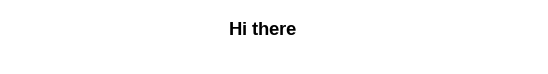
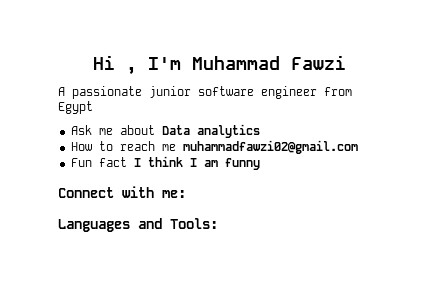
- Hi there
+ Hi , I'm Muhammad Fawzi
+ A passionate junior software engineer from Egypt
+ Ask me about Data analytics
+ How to reach me muhammadfawzi02@gmail.com
+ Fun fact I think I am funny
+ Connect with me:
+ Languages and Tools:

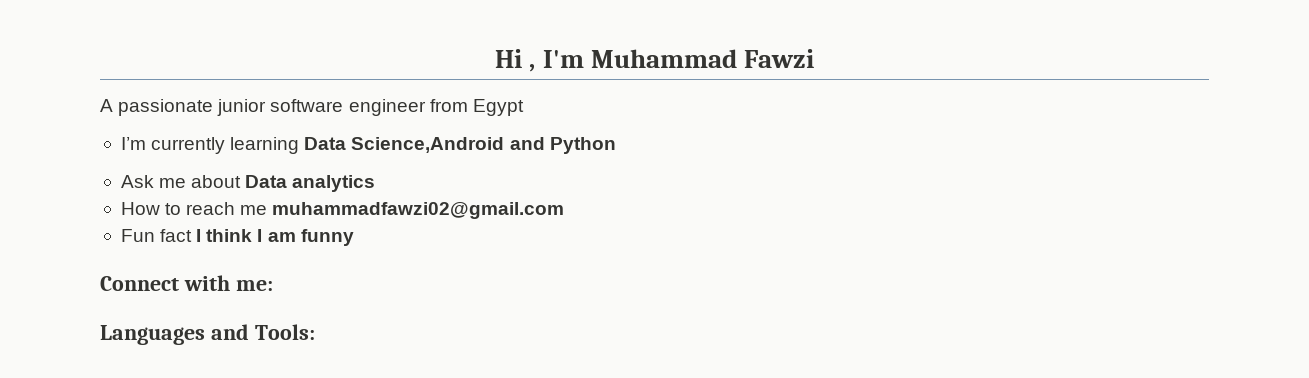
+ I’m currently learning Data Science,Android and Python

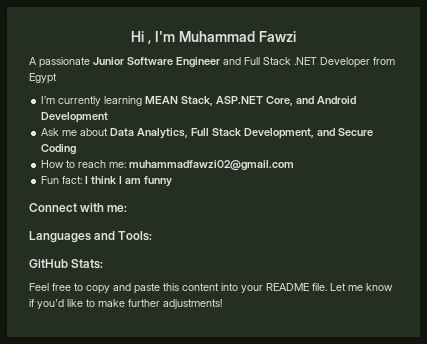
- A passionate junior software engineer from Egypt
+ A passionate Junior Software Engineer and Full Stack .NET Developer from Egypt
- I’m currently learning Data Science,Android and Python
- Ask me about Data analytics
+ I’m currently learning MEAN Stack, ASP.NET Core, and Android Development
+ Ask me about Data Analytics, Full Stack Development, and Secure Coding
- How to reach me muhammadfawzi02@gmail.com
+ How to reach me: muhammadfawzi02@gmail.com
- Fun fact I think I am funny
+ Fun fact: I think I am funny
+ GitHub Stats:
+ Feel free to copy and paste this content into your README file. Let me know if you'd like to make further adjustments!

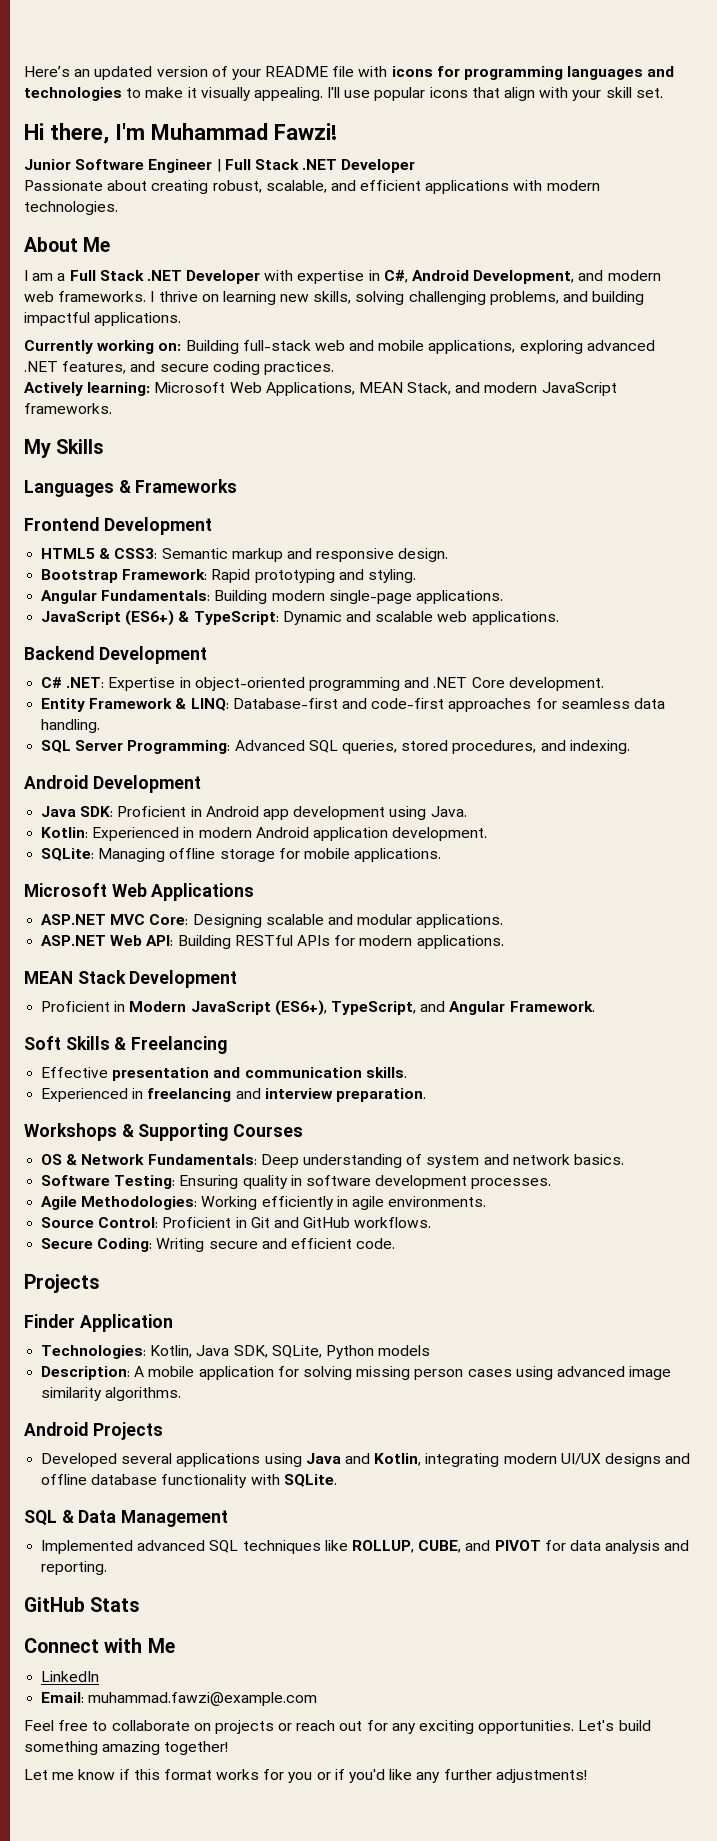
- Hi , I'm Muhammad Fawzi
- A passionate Junior Software Engineer and Full Stack .NET Developer from Egypt
- I’m currently learning MEAN Stack, ASP.NET Core, and Android Development
- Ask me about Data Analytics, Full Stack Development, and Secure Coding
- How to reach me: muhammadfawzi02@gmail.com
- Fun fact: I think I am funny
- Connect with me:
- Languages and Tools:
- GitHub Stats:
- Feel free to copy and paste this content into your README file. Let me know if you'd like to make further adjustments!
+ Here’s an updated version of your README file with icons for programming languages and technologies to make it visually appealing. I'll use popular icons that align with your skill set.
+ Hi there, I'm Muhammad Fawzi!
+ Junior Software Engineer | Full Stack .NET Developer
+ Passionate about creating robust, scalable, and efficient applications with modern technologies.
+ About Me
+ I am a Full Stack .NET Developer with expertise in C#, Android Development, and modern web frameworks. I thrive on learning new skills, solving challenging problems, and building impactful applications.
+ Currently working on: Building full-stack web and mobile applications, exploring advanced .NET features, and secure coding practices.
+ Actively learning: Microsoft Web Applications, MEAN Stack, and modern JavaScript frameworks.
+ My Skills
+ Languages & Frameworks
+ Frontend Development
+ HTML5 & CSS3: Semantic markup and responsive design.
+ Bootstrap Framework: Rapid prototyping and styling.
+ Angular Fundamentals: Building modern single-page applications.
+ JavaScript (ES6+) & TypeScript: Dynamic and scalable web applications.
+ Backend Development
+ C# .NET: Expertise in object-oriented programming and .NET Core development.
+ Entity Framework & LINQ: Database-first and code-first approaches for seamless data handling.
+ SQL Server Programming: Advanced SQL queries, stored procedures, and indexing.
+ Android Development
+ Java SDK: Proficient in Android app development using Java.
+ Kotlin: Experienced in modern Android application development.
+ SQLite: Managing offline storage for mobile applications.
+ Microsoft Web Applications
+ ASP.NET MVC Core: Designing scalable and modular applications.
+ ASP.NET Web API: Building RESTful APIs for modern applications.
+ MEAN Stack Development
+ Proficient in Modern JavaScript (ES6+), TypeScript, and Angular Framework.
+ Soft Skills & Freelancing
+ Effective presentation and communication skills.
+ Experienced in freelancing and interview preparation.
+ Workshops & Supporting Courses
+ OS & Network Fundamentals: Deep understanding of system and network basics.
+ Software Testing: Ensuring quality in software development processes.
+ Agile Methodologies: Working efficiently in agile environments.
+ Source Control: Proficient in Git and GitHub workflows.
+ Secure Coding: Writing secure and efficient code.
+ Projects
+ Finder Application
+ Technologies: Kotlin, Java SDK, SQLite, Python models
+ Description: A mobile application for solving missing person cases using advanced image similarity algorithms.
+ Android Projects
+ Developed several applications using Java and Kotlin, integrating modern UI/UX designs and offline database functionality with SQLite.
+ SQL & Data Management
+ Implemented advanced SQL techniques like ROLLUP, CUBE, and PIVOT for data analysis and reporting.
+ GitHub Stats
+ Connect with Me
+ LinkedIn
+ Email: muhammad.fawzi@example.com
+ Feel free to collaborate on projects or reach out for any exciting opportunities. Let's build something amazing together!
+ Let me know if this format works for you or if you'd like any further adjustments!

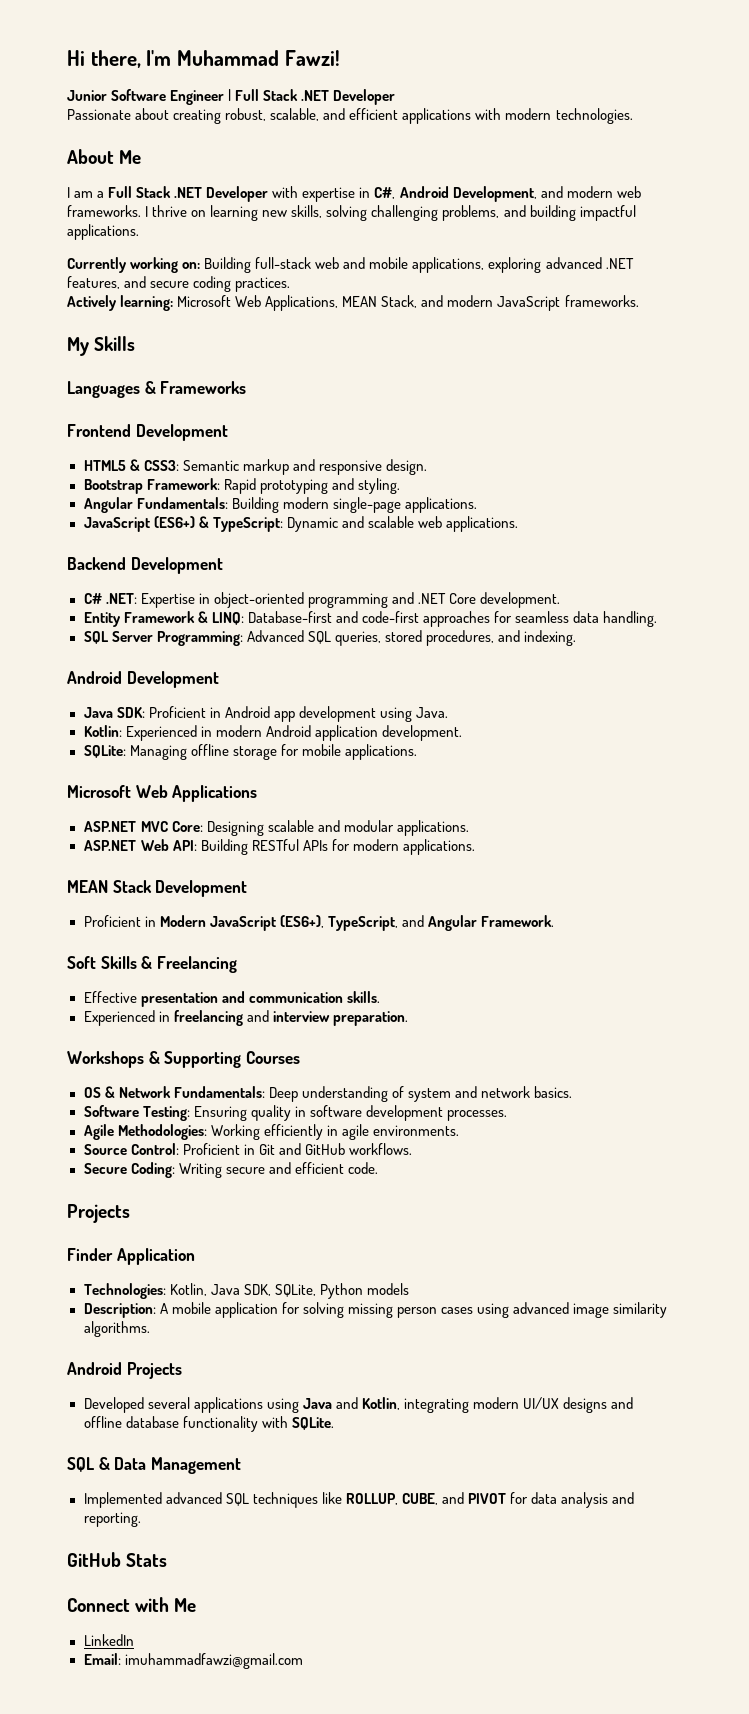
- Here’s an updated version of your README file with icons for programming languages and technologies to make it visually appealing. I'll use popular icons that align with your skill set.
- Email: muhammad.fawzi@example.com
- Feel free to collaborate on projects or reach out for any exciting opportunities. Let's build something amazing together!
- Let me know if this format works for you or if you'd like any further adjustments!
+ Email: imuhammadfawzi@gmail.com

